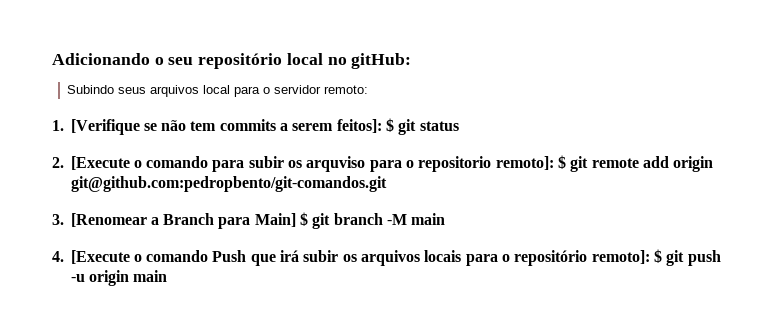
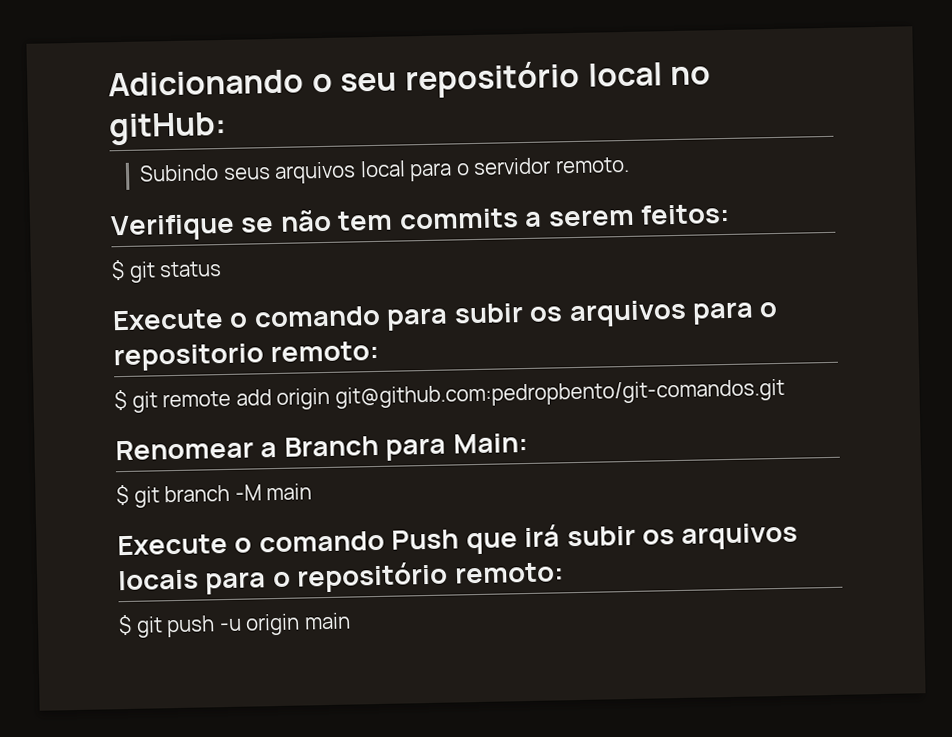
- Subindo seus arquivos local para o servidor remoto:
- 1. [Verifique se não tem commits a serem feitos]: $ git status
+ Subindo seus arquivos local para o servidor remoto.
+ Verifique se não tem commits a serem feitos:
+ $ git status
- 2. [Execute o comando para subir os arquviso para o repositorio remoto]: $ git remote add origin git@github.com:pedropbento/git-comandos.git
+ Execute o comando para subir os arquivos para o repositorio remoto:
+ $ git remote add origin git@github.com:pedropbento/git-comandos.git
- 3. [Renomear a Branch para Main] $ git branch -M main
+ Renomear a Branch para Main:
+ $ git branch -M main
- 4. [Execute o comando Push que irá subir os arquivos locais para o repositório remoto]: $ git push -u origin main
+ Execute o comando Push que irá subir os arquivos locais para o repositório remoto:
+ $ git push -u origin main

